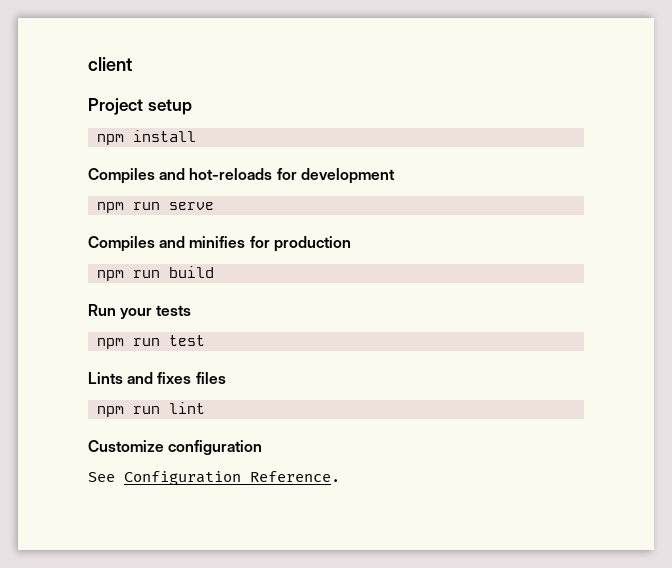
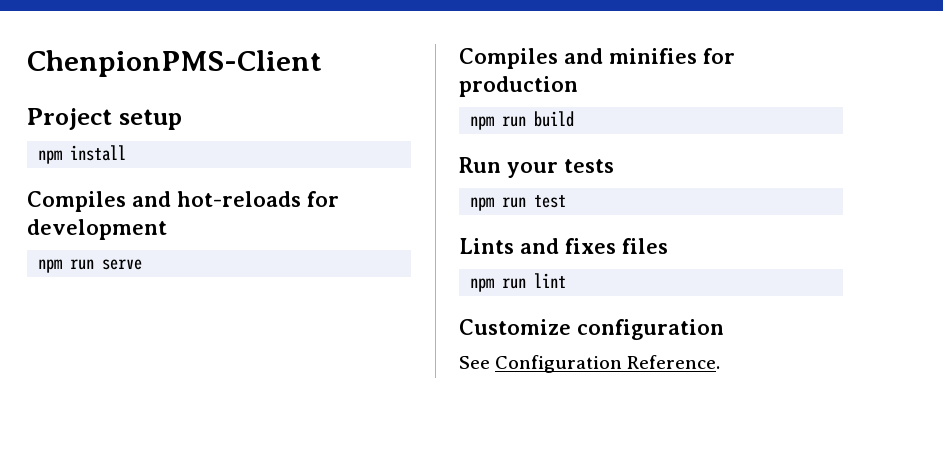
- client
+ ChenpionPMS-Client

